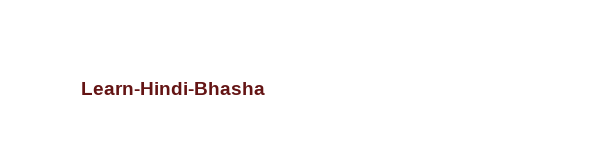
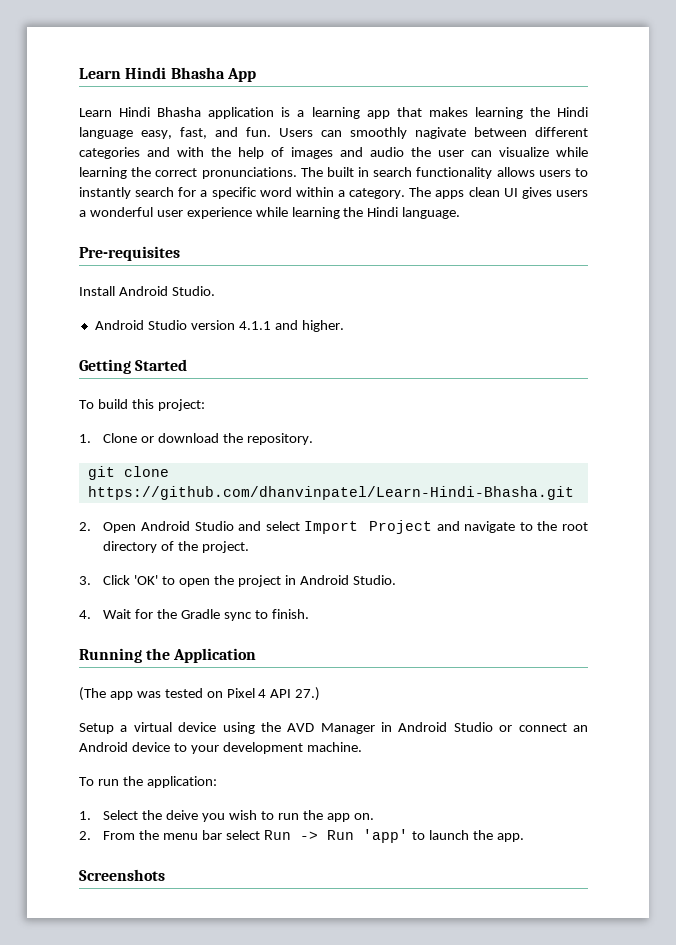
- Learn-Hindi-Bhasha
+ Learn Hindi Bhasha App
+ Learn Hindi Bhasha application is a learning app that makes learning the Hindi language easy, fast, and fun. Users can smoothly nagivate between different categories and with the help of images and audio the user can visualize while learning the correct pronunciations. The built in search functionality allows users to instantly search for a specific word within a category. The apps clean UI gives users a wonderful user experience while learning the Hindi language.
+ Pre-requisites
+ Install Android Studio.
+ Android Studio version 4.1.1 and higher.
+ Getting Started
+ To build this project:
+ 1. Clone or download the repository.
+ git clone https://github.com/dhanvinpatel/Learn-Hindi-Bhasha.git
+ 2. Open Android Studio and select Import Project and navigate to the root directory of the project.
+ 3. Click 'OK' to open the project in Android Studio.
+ 4. Wait for the Gradle sync to finish.
+ Running the Application
+ (The app was tested on Pixel 4 API 27.)
+ Setup a virtual device using the AVD Manager in Android Studio or connect an Android device to your development machine.
+ To run the application:
+ 1. Select the deive you wish to run the app on.
+ 2. From the menu bar select Run -> Run 'app' to launch the app.
+ Screenshots

